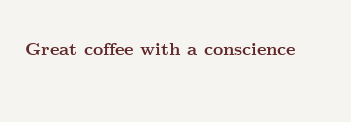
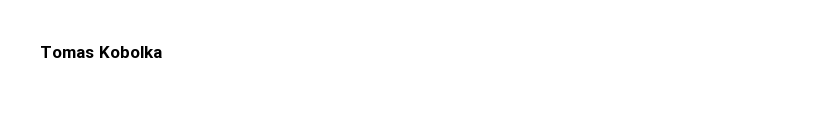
- Great coffee with a conscience
+ Tomas Kobolka

